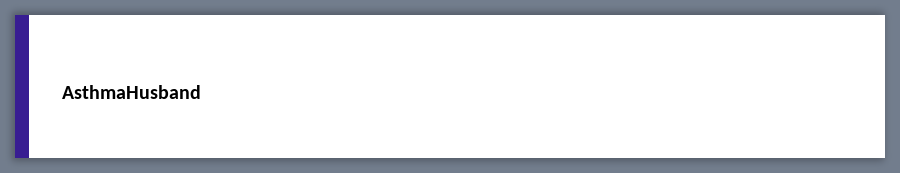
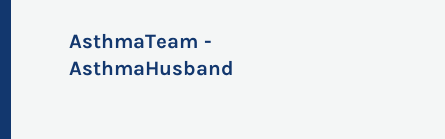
- AsthmaHusband
+ AsthmaTeam - AsthmaHusband

